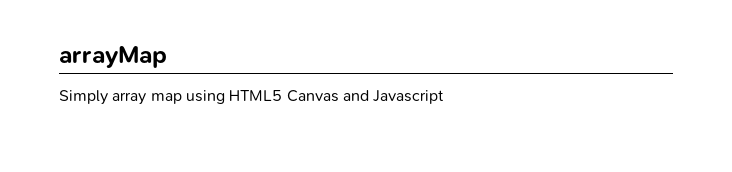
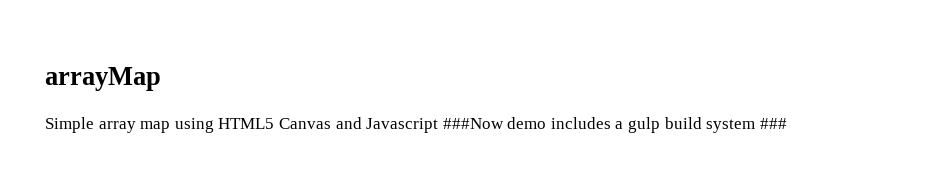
- Simply array map using HTML5 Canvas and Javascript
+ Simple array map using HTML5 Canvas and Javascript ###Now demo includes a gulp build system ###

